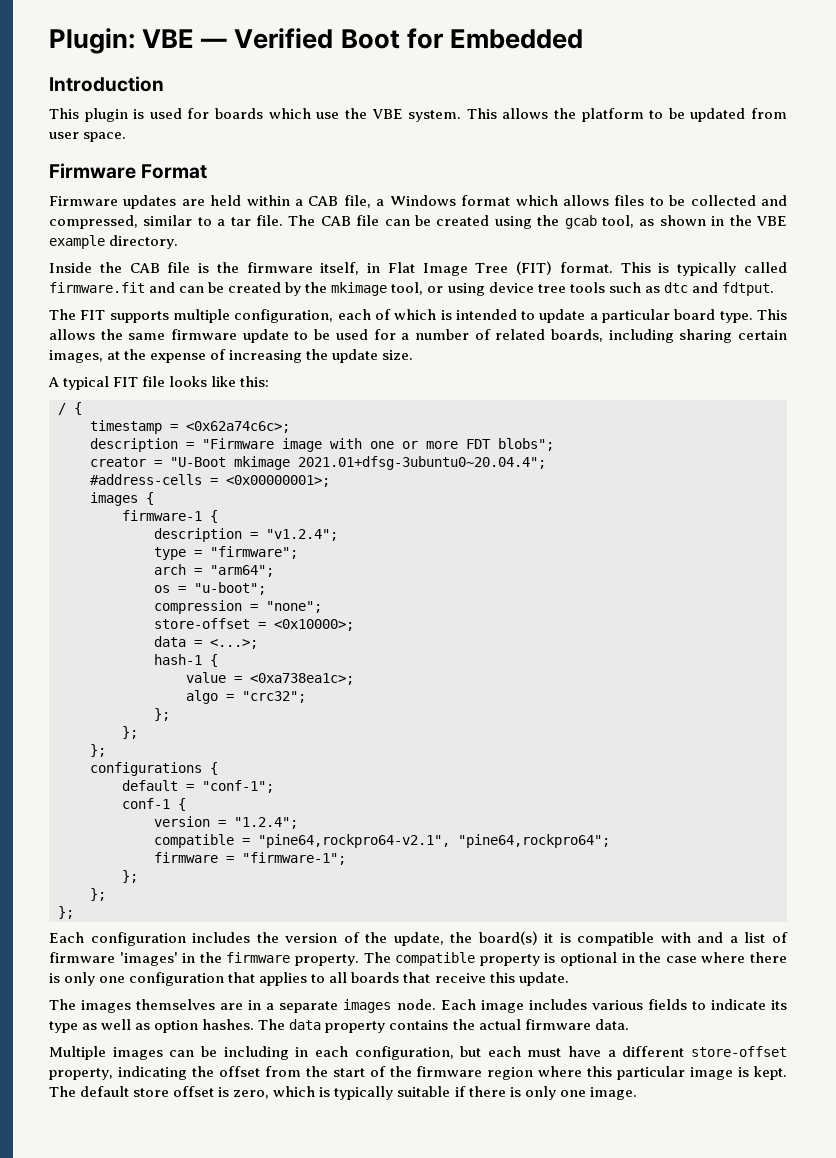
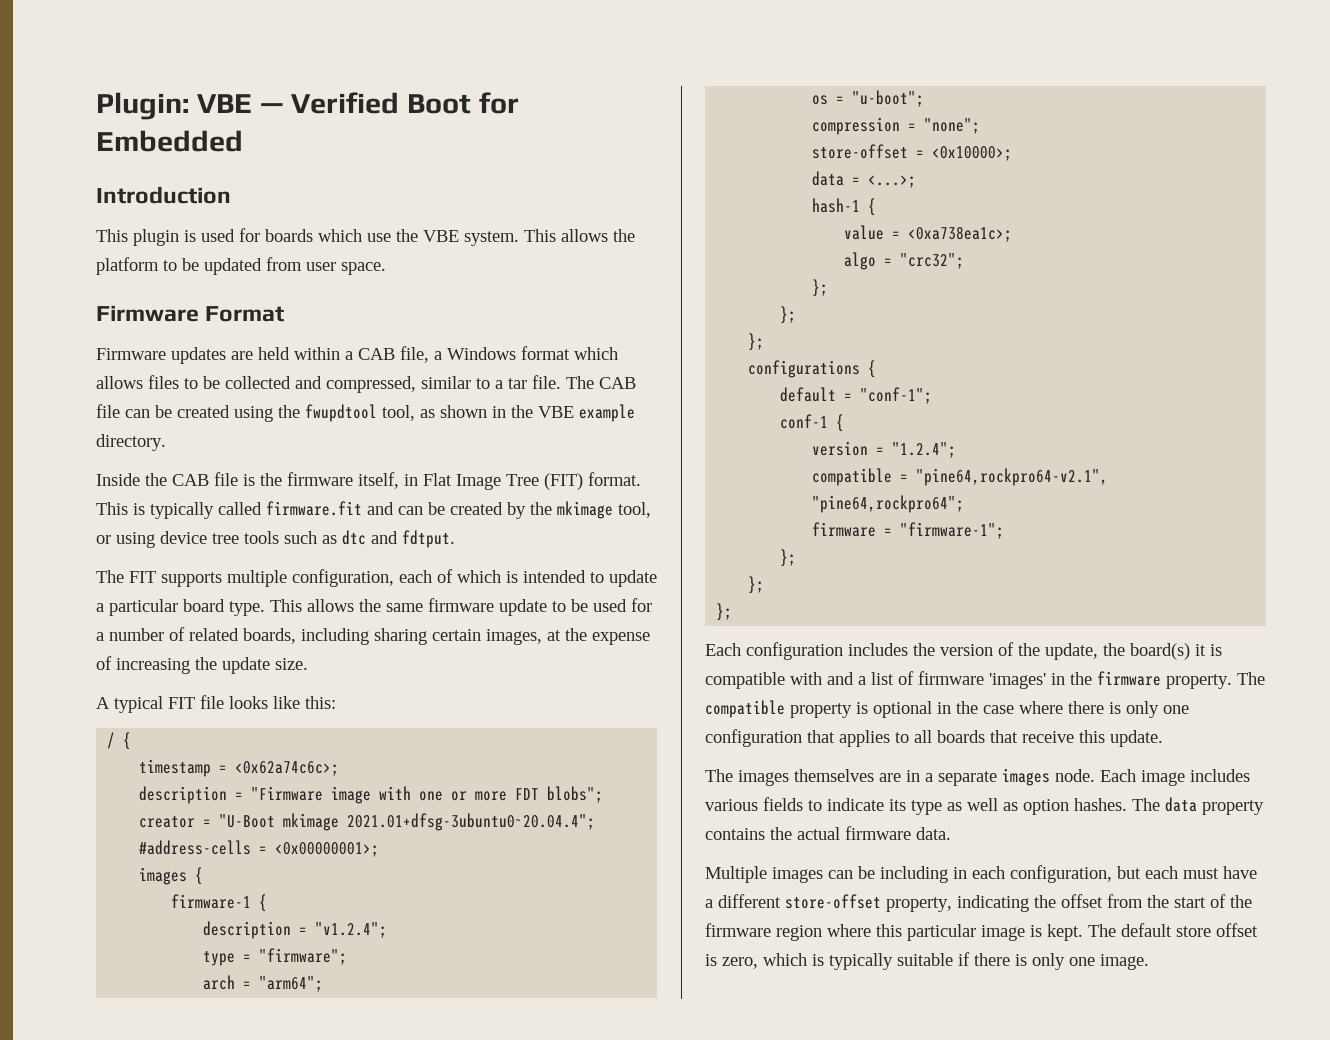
- The CAB file can be created using the gcab tool, as shown in the VBE example directory.
+ The CAB file can be created using the fwupdtool tool, as shown in the VBE example directory.

